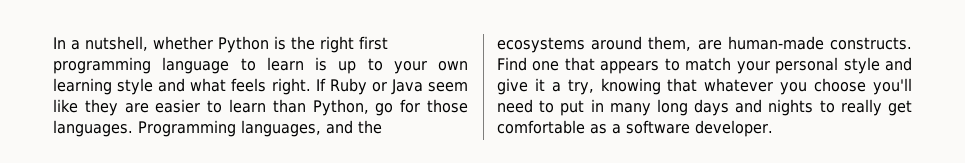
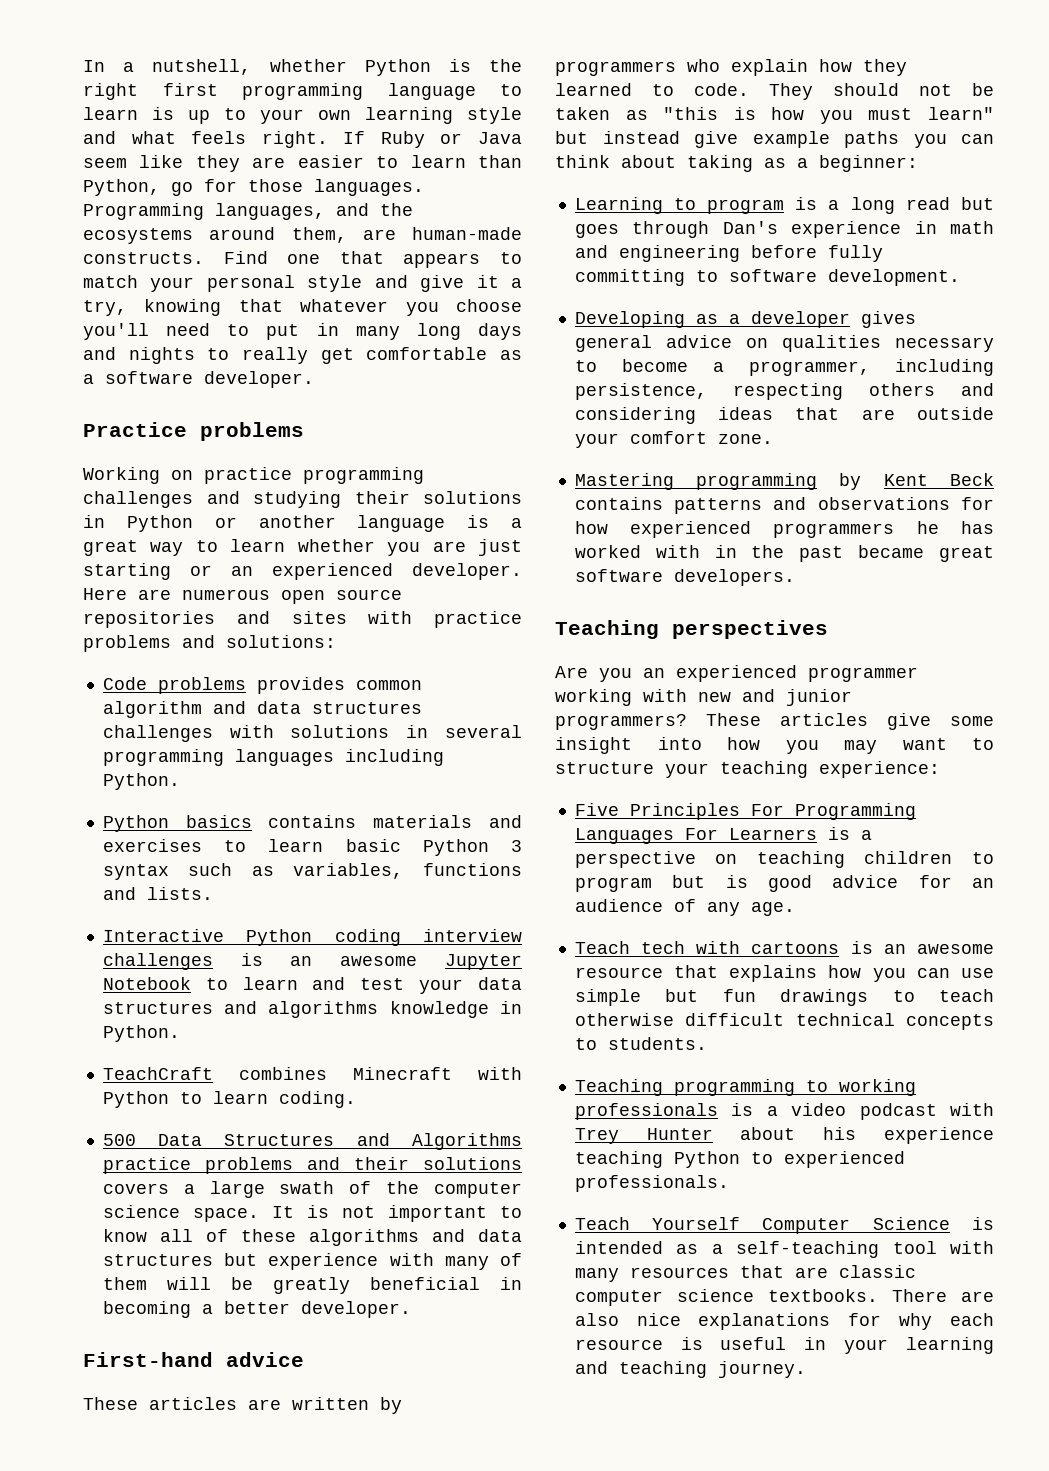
+ Practice problems
+ Working on practice programming challenges and studying their solutions in Python or another language is a great way to learn whether you are just starting or an experienced developer. Here are numerous open source repositories and sites with practice problems and solutions:
+ Code problems provides common algorithm and data structures challenges with solutions in several programming languages including Python.
+ Python basics contains materials and exercises to learn basic Python 3 syntax such as variables, functions and lists.
+ Interactive Python coding interview challenges is an awesome Jupyter Notebook to learn and test your data structures and algorithms knowledge in Python.
+ TeachCraft combines Minecraft with Python to learn coding.
+ 500 Data Structures and Algorithms practice problems and their solutions covers a large swath of the computer science space. It is not important to know all of these algorithms and data structures but experience with many of them will be greatly beneficial in becoming a better developer.
+ First-hand advice
+ These articles are written by programmers who explain how they learned to code. They should not be taken as "this is how you must learn" but instead give example paths you can think about taking as a beginner:
+ Learning to program is a long read but goes through Dan's experience in math and engineering before fully committing to software development.
+ Developing as a developer gives general advice on qualities necessary to become a programmer, including persistence, respecting others and considering ideas that are outside your comfort zone.
+ Mastering programming by Kent Beck contains patterns and observations for how experienced programmers he has worked with in the past became great software developers.
+ Teaching perspectives
+ Are you an experienced programmer working with new and junior programmers? These articles give some insight into how you may want to structure your teaching experience:
+ Five Principles For Programming Languages For Learners is a perspective on teaching children to program but is good advice for an audience of any age.
+ Teach tech with cartoons is an awesome resource that explains how you can use simple but fun drawings to teach otherwise difficult technical concepts to students.
+ Teaching programming to working professionals is a video podcast with Trey Hunter about his experience teaching Python to experienced professionals.
+ Teach Yourself Computer Science is intended as a self-teaching tool with many resources that are classic computer science textbooks. There are also nice explanations for why each resource is useful in your learning and teaching journey.

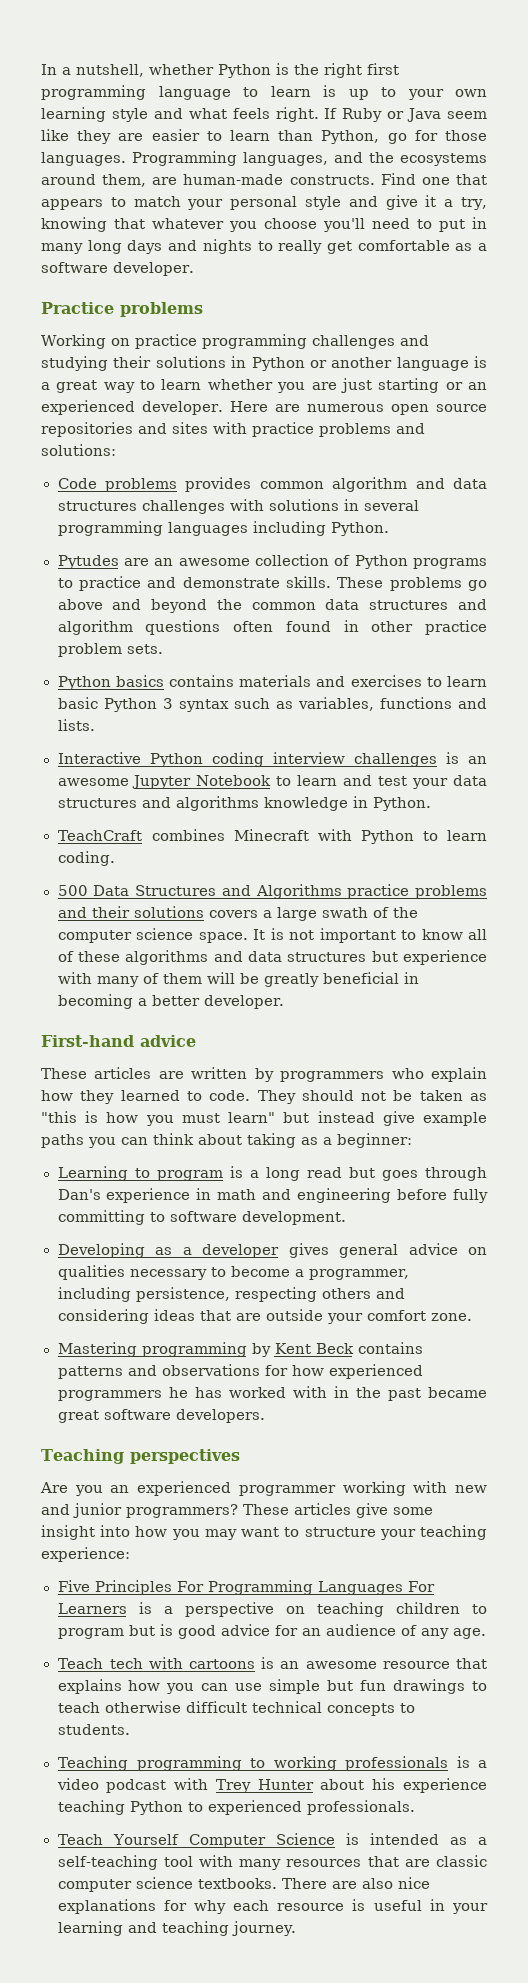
+ Pytudes are an awesome collection of Python programs to practice and demonstrate skills. These problems go above and beyond the common data structures and algorithm questions often found in other practice problem sets.

